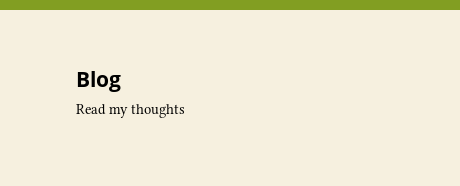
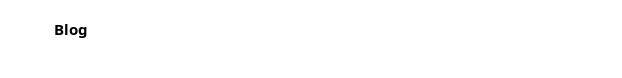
- Read my thoughts

